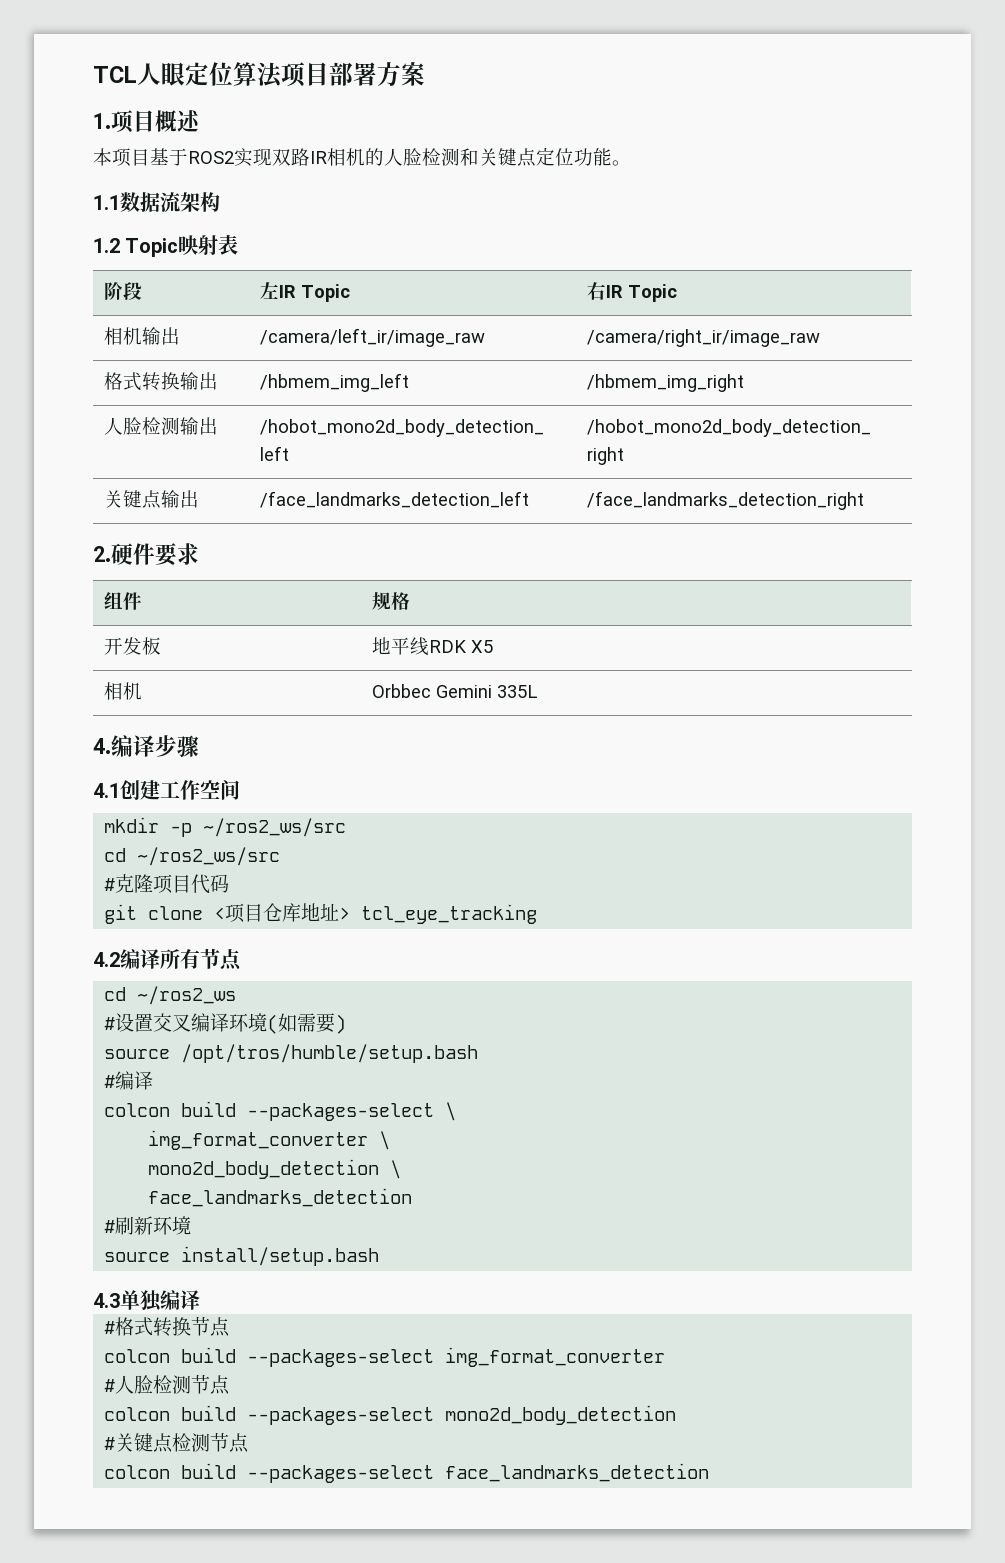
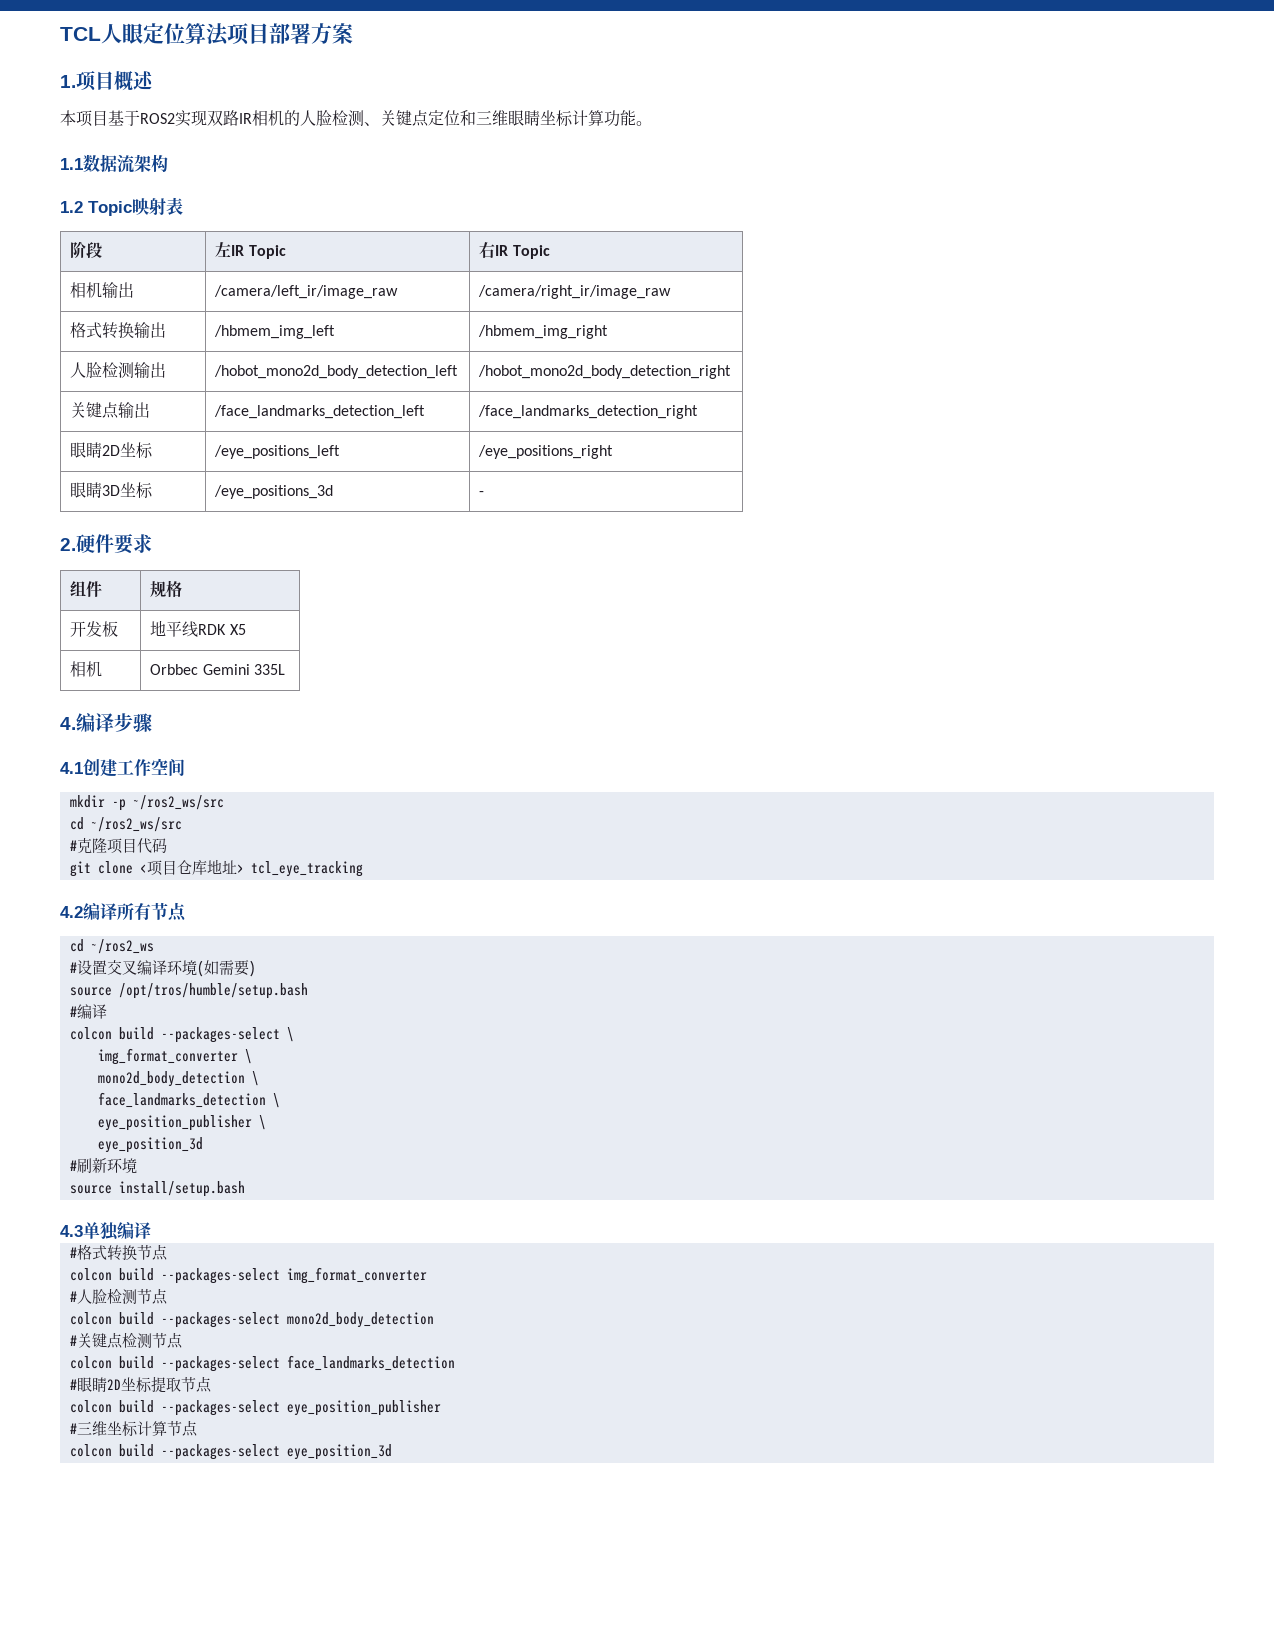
- 本项目基于ROS2实现双路IR相机的人脸检测和关键点定位功能。
+ 本项目基于ROS2实现双路IR相机的人脸检测、关键点定位和三维眼睛坐标计算功能。
+ 眼睛2D坐标 | /eye_positions_left | /eye_positions_right
+ 眼睛3D坐标 | /eye_positions_3d | -
  mono2d_body_detection \
- face_landmarks_detection
+ face_landmarks_detection \
+ eye_position_publisher \
+ eye_position_3d
+ #眼睛2D坐标提取节点
+ colcon build --packages-select eye_position_publisher
+ #三维坐标计算节点
+ colcon build --packages-select eye_position_3d

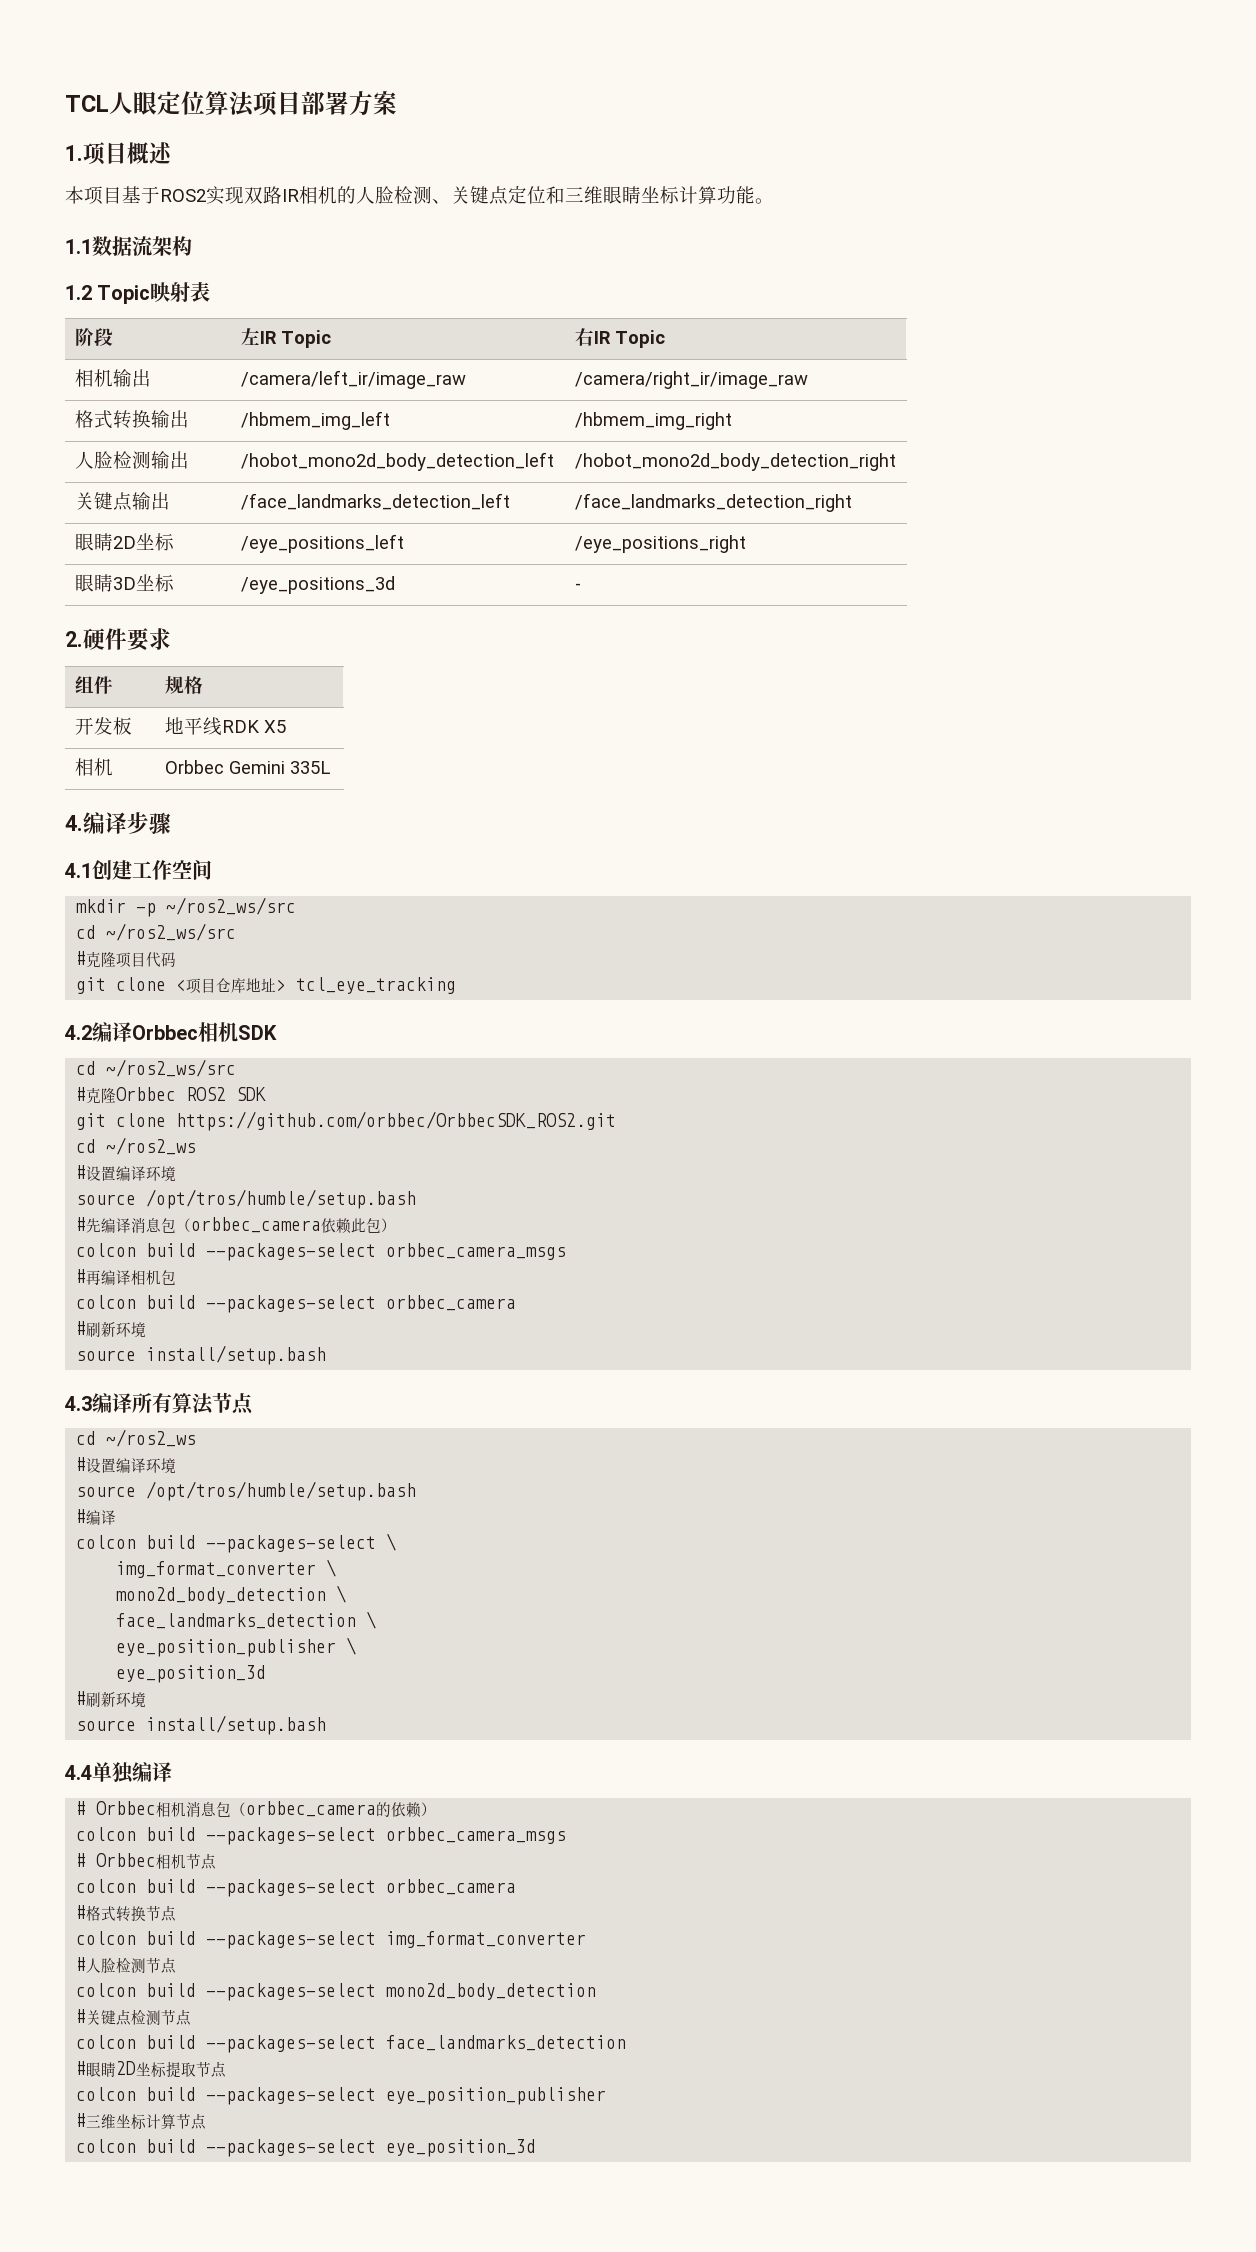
- 4.2编译所有节点
+ 4.2编译Orbbec相机SDK
+ cd ~/ros2_ws/src
+ #克隆Orbbec ROS2 SDK
+ git clone https://github.com/orbbec/OrbbecSDK_ROS2.git
  cd ~/ros2_ws
- #设置交叉编译环境(如需要)
+ #设置编译环境
+ source /opt/tros/humble/setup.bash
+ #先编译消息包（orbbec_camera依赖此包）
+ colcon build --packages-select orbbec_camera_msgs
+ #再编译相机包
+ colcon build --packages-select orbbec_camera
+ #刷新环境
+ source install/setup.bash
+ 4.3编译所有算法节点
+ cd ~/ros2_ws
+ #设置编译环境
- 4.3单独编译
+ 4.4单独编译
+ # Orbbec相机消息包（orbbec_camera的依赖）
+ colcon build --packages-select orbbec_camera_msgs
+ # Orbbec相机节点
+ colcon build --packages-select orbbec_camera

